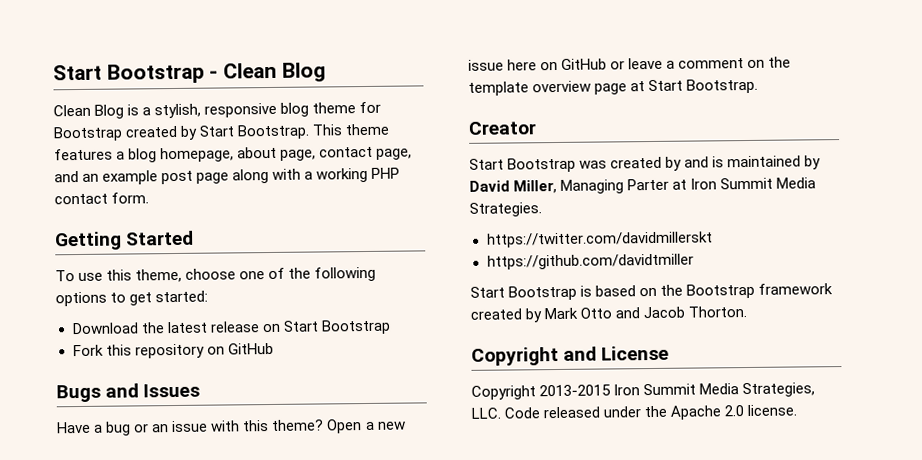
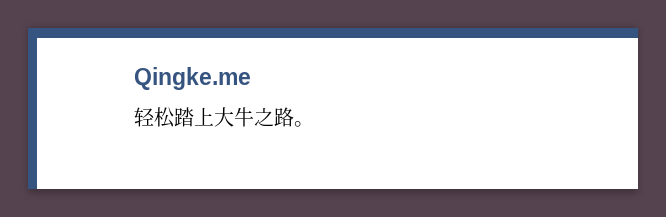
- Start Bootstrap - Clean Blog
- Clean Blog is a stylish, responsive blog theme for Bootstrap created by Start Bootstrap. This theme features a blog homepage, about page, contact page, and an example post page along with a working PHP contact form.
- Getting Started
- To use this theme, choose one of the following options to get started:
- Download the latest release on Start Bootstrap
- Fork this repository on GitHub
- Bugs and Issues
- Have a bug or an issue with this theme? Open a new issue here on GitHub or leave a comment on the template overview page at Start Bootstrap.
- Creator
- Start Bootstrap was created by and is maintained by David Miller, Managing Parter at Iron Summit Media Strategies.
- https://twitter.com/davidmillerskt
- https://github.com/davidtmiller
- Start Bootstrap is based on the Bootstrap framework created by Mark Otto and Jacob Thorton.
- Copyright and License
- Copyright 2013-2015 Iron Summit Media Strategies, LLC. Code released under the Apache 2.0 license.
+ Qingke.me
+ 轻松踏上大牛之路。

